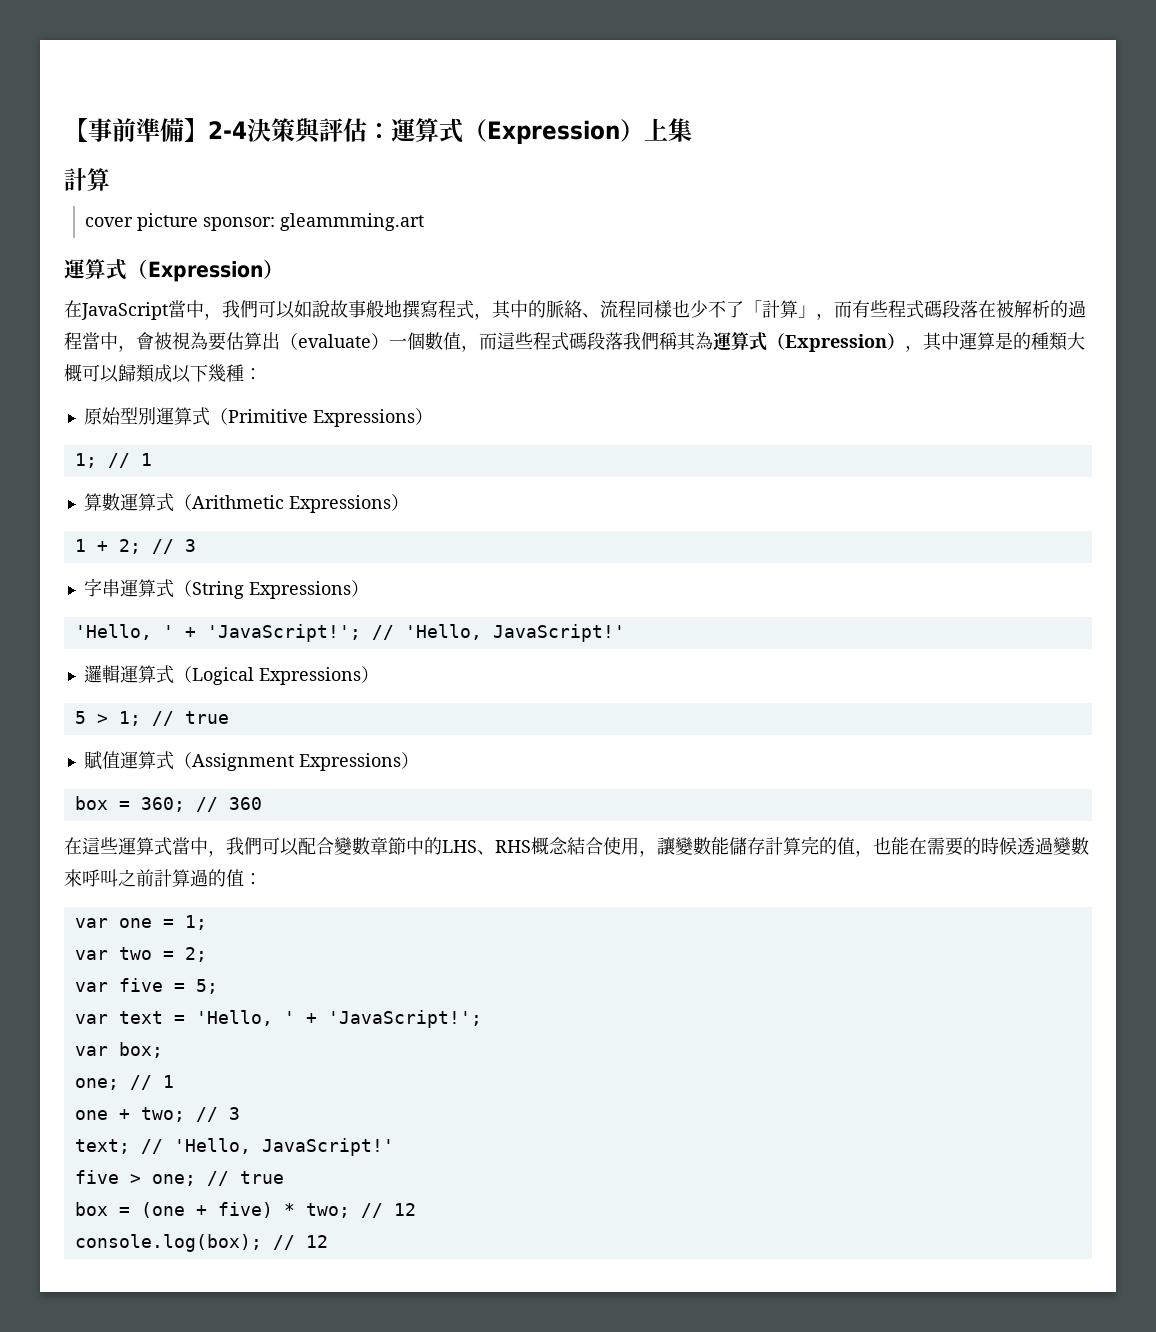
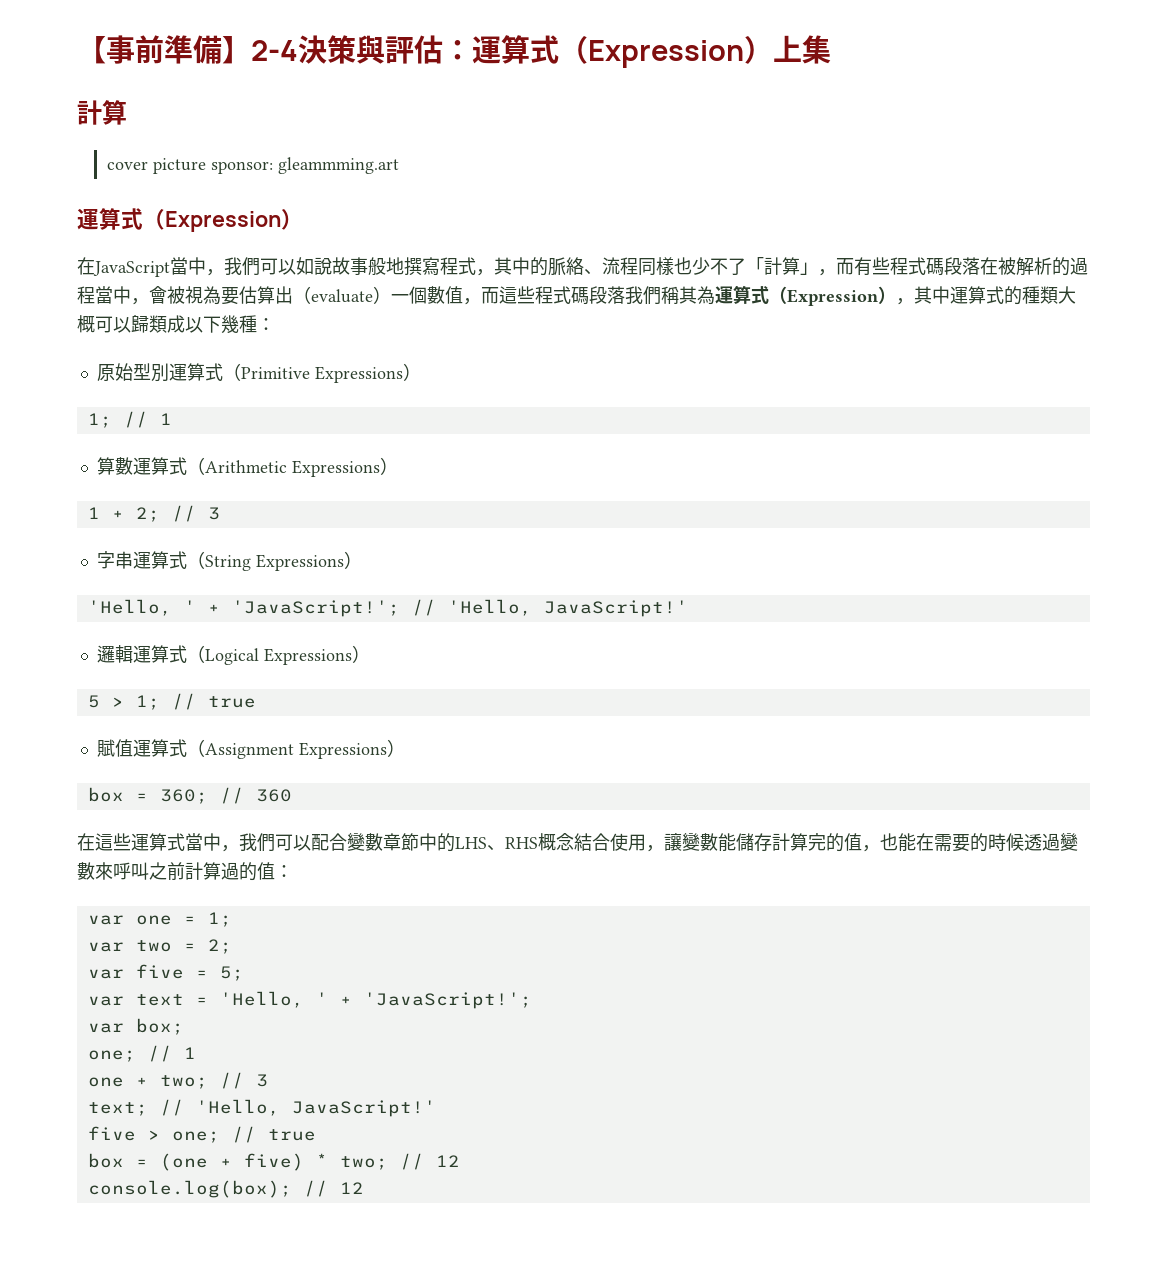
- 在JavaScript當中，我們可以如說故事般地撰寫程式，其中的脈絡、流程同樣也少不了「計算」，而有些程式碼段落在被解析的過程當中，會被視為要估算出（evaluate）一個數值，而這些程式碼段落我們稱其為運算式（Expression），其中運算是的種類大概可以歸類成以下幾種：
+ 在JavaScript當中，我們可以如說故事般地撰寫程式，其中的脈絡、流程同樣也少不了「計算」，而有些程式碼段落在被解析的過程當中，會被視為要估算出（evaluate）一個數值，而這些程式碼段落我們稱其為運算式（Expression），其中運算式的種類大概可以歸類成以下幾種：

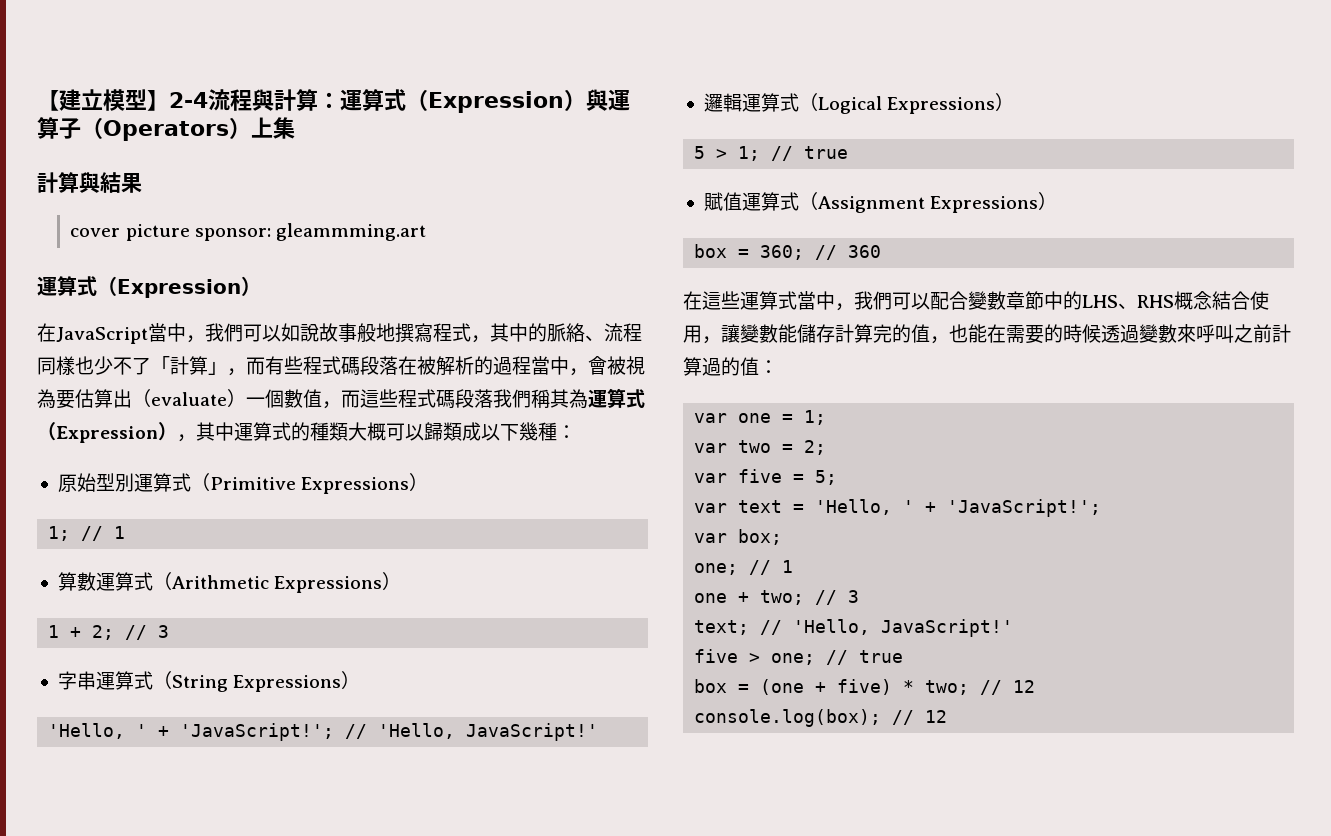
- 【事前準備】2-4決策與評估：運算式（Expression）上集
- 計算
+ 【建立模型】2-4流程與計算：運算式（Expression）與運算子（Operators）上集
+ 計算與結果

